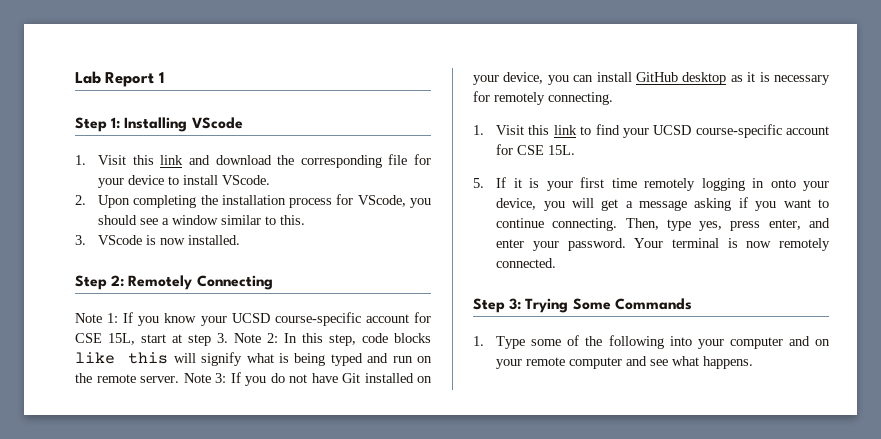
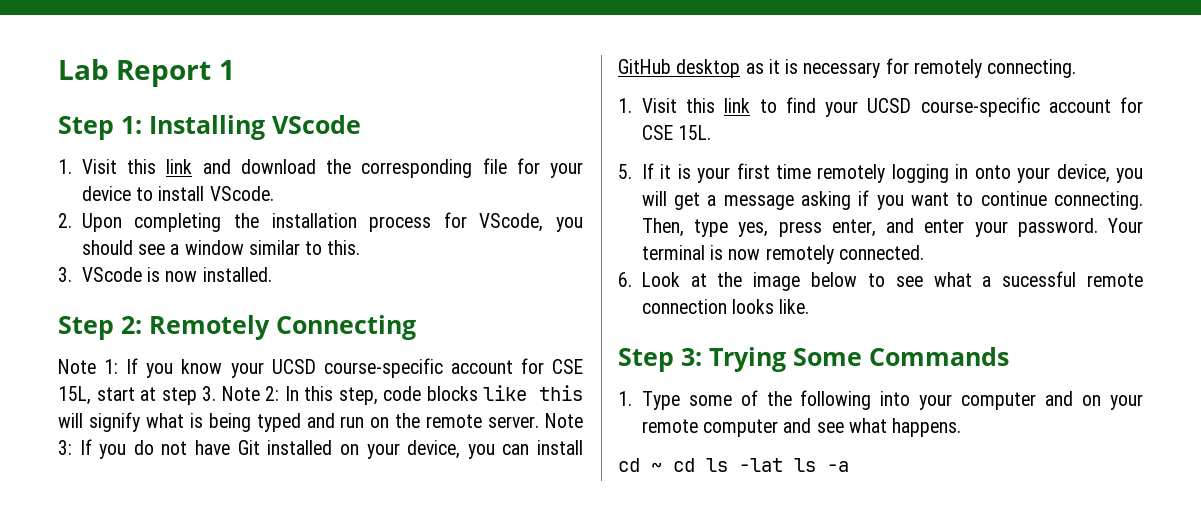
+ 6. Look at the image below to see what a sucessful remote connection looks like.
+ cd ~ cd ls -lat ls -a

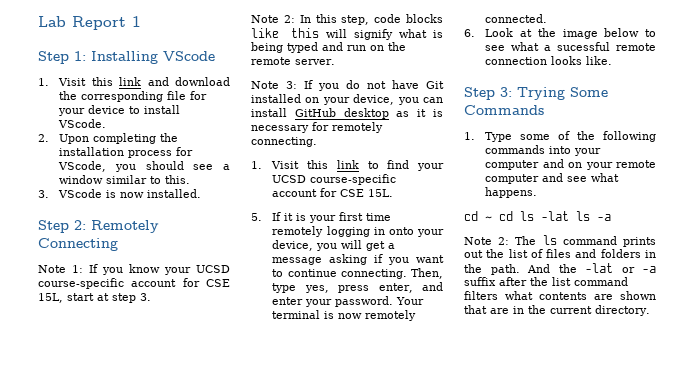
- If you know your UCSD course-specific account for CSE 15L, start at step 3. Note 2:
+ If you know your UCSD course-specific account for CSE 15L, start at step 3.
+ Note 2:
- In this step, code blocks like this will signify what is being typed and run on the remote server. Note 3:
+ In this step, code blocks like this will signify what is being typed and run on the remote server.
+ Note 3:
- 1. Type some of the following into your computer and on your remote computer and see what happens.
+ 1. Type some of the following commands into your computer and on your remote computer and see what happens.
+ Note 2: The ls command prints out the list of files and folders in the path. And the -lat or -a suffix after the list command filters what contents are shown that are in the current directory.

